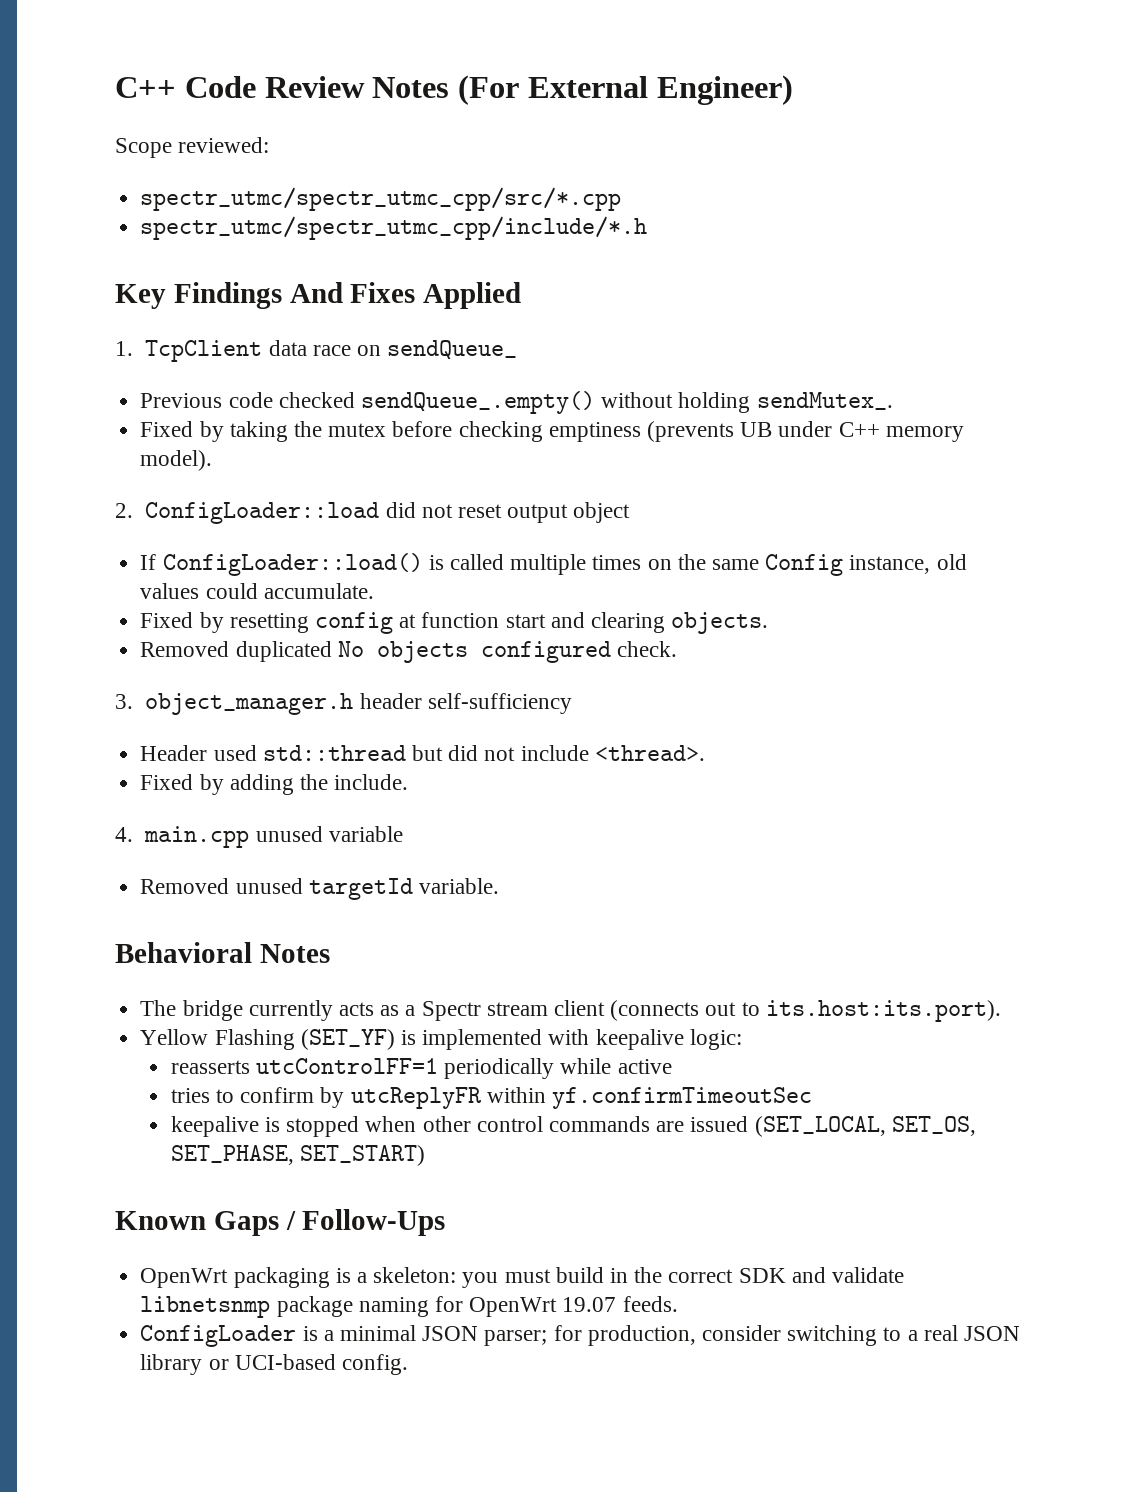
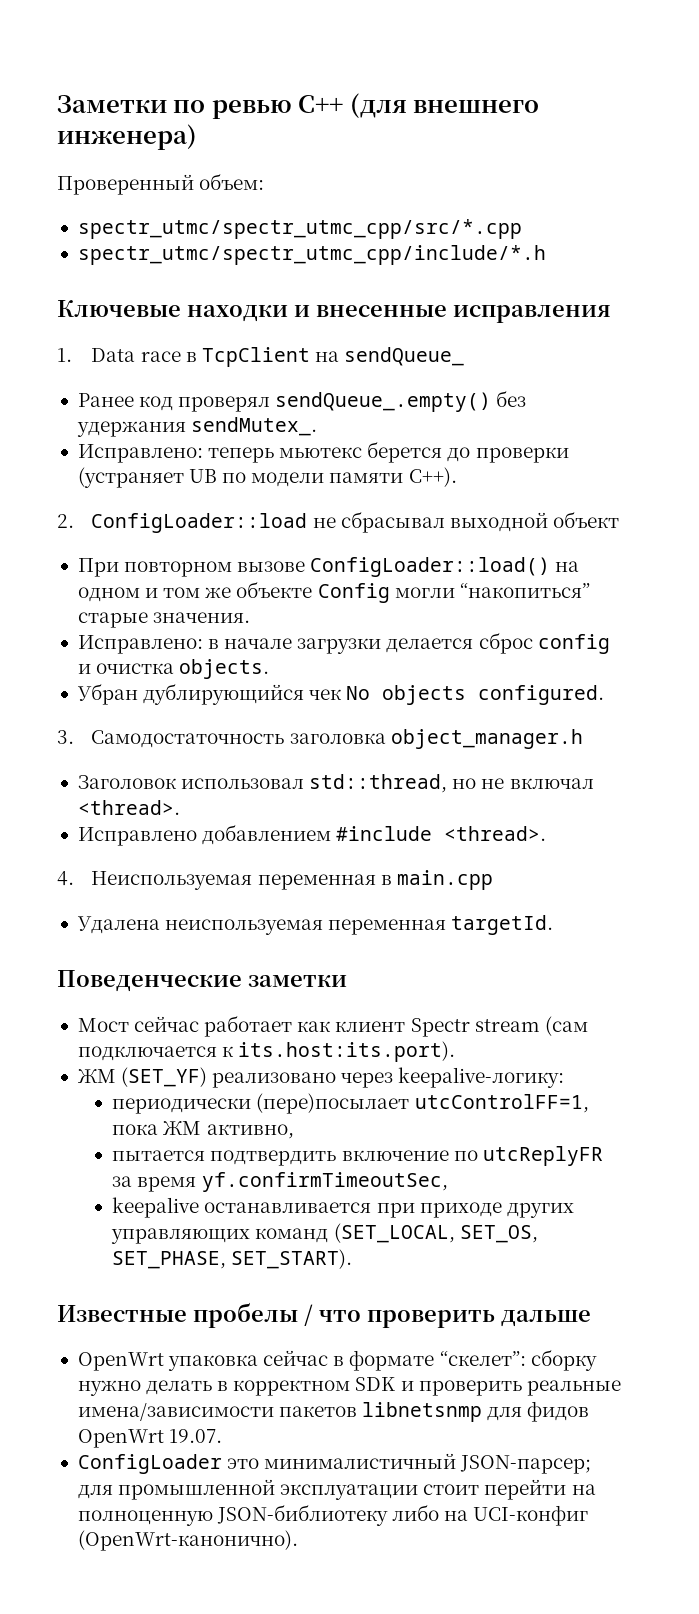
- C++ Code Review Notes (For External Engineer)
- Scope reviewed:
+ Заметки по ревью C++ (для внешнего инженера)
+ Проверенный объем:
  spectr_utmc/spectr_utmc_cpp/src/*.cpp
  spectr_utmc/spectr_utmc_cpp/include/*.h
- Key Findings And Fixes Applied
- 1. TcpClient data race on sendQueue_
- Previous code checked sendQueue_.empty() without holding sendMutex_.
- Fixed by taking the mutex before checking emptiness (prevents UB under C++ memory model).
- 2. ConfigLoader::load did not reset output object
- If ConfigLoader::load() is called multiple times on the same Config instance, old values could accumulate.
- Fixed by resetting config at function start and clearing objects.
- Removed duplicated No objects configured check.
+ Ключевые находки и внесенные исправления
+ 1. Data race в TcpClient на sendQueue_
+ Ранее код проверял sendQueue_.empty() без удержания sendMutex_.
+ Исправлено: теперь мьютекс берется до проверки (устраняет UB по модели памяти C++).
+ 2. ConfigLoader::load не сбрасывал выходной объект
+ При повторном вызове ConfigLoader::load() на одном и том же объекте Config могли “накопиться” старые значения.
+ Исправлено: в начале загрузки делается сброс config и очистка objects.
+ Убран дублирующийся чек No objects configured.
- 3. object_manager.h header self-sufficiency
- Header used std::thread but did not include <thread>.
- Fixed by adding the include.
- 4. main.cpp unused variable
- Removed unused targetId variable.
- Behavioral Notes
- The bridge currently acts as a Spectr stream client (connects out to its.host:its.port).
- Yellow Flashing (SET_YF) is implemented with keepalive logic:
- reasserts utcControlFF=1 periodically while active
- tries to confirm by utcReplyFR within yf.confirmTimeoutSec
- keepalive is stopped when other control commands are issued (SET_LOCAL, SET_OS, SET_PHASE, SET_START)
- Known Gaps / Follow-Ups
- OpenWrt packaging is a skeleton: you must build in the correct SDK and validate libnetsnmp package naming for OpenWrt 19.07 feeds.
- ConfigLoader is a minimal JSON parser; for production, consider switching to a real JSON library or UCI-based config.
+ 3. Самодостаточность заголовка object_manager.h
+ Заголовок использовал std::thread, но не включал <thread>.
+ Исправлено добавлением #include <thread>.
+ 4. Неиспользуемая переменная в main.cpp
+ Удалена неиспользуемая переменная targetId.
+ Поведенческие заметки
+ Мост сейчас работает как клиент Spectr stream (сам подключается к its.host:its.port).
+ ЖМ (SET_YF) реализовано через keepalive-логику:
+ периодически (пере)посылает utcControlFF=1, пока ЖМ активно,
+ пытается подтвердить включение по utcReplyFR за время yf.confirmTimeoutSec,
+ keepalive останавливается при приходе других управляющих команд (SET_LOCAL, SET_OS, SET_PHASE, SET_START).
+ Известные пробелы / что проверить дальше
+ OpenWrt упаковка сейчас в формате “скелет”: сборку нужно делать в корректном SDK и проверить реальные имена/зависимости пакетов libnetsnmp для фидов OpenWrt 19.07.
+ ConfigLoader это минималистичный JSON-парсер; для промышленной эксплуатации стоит перейти на полноценную JSON-библиотеку либо на UCI-конфиг (OpenWrt-канонично).

